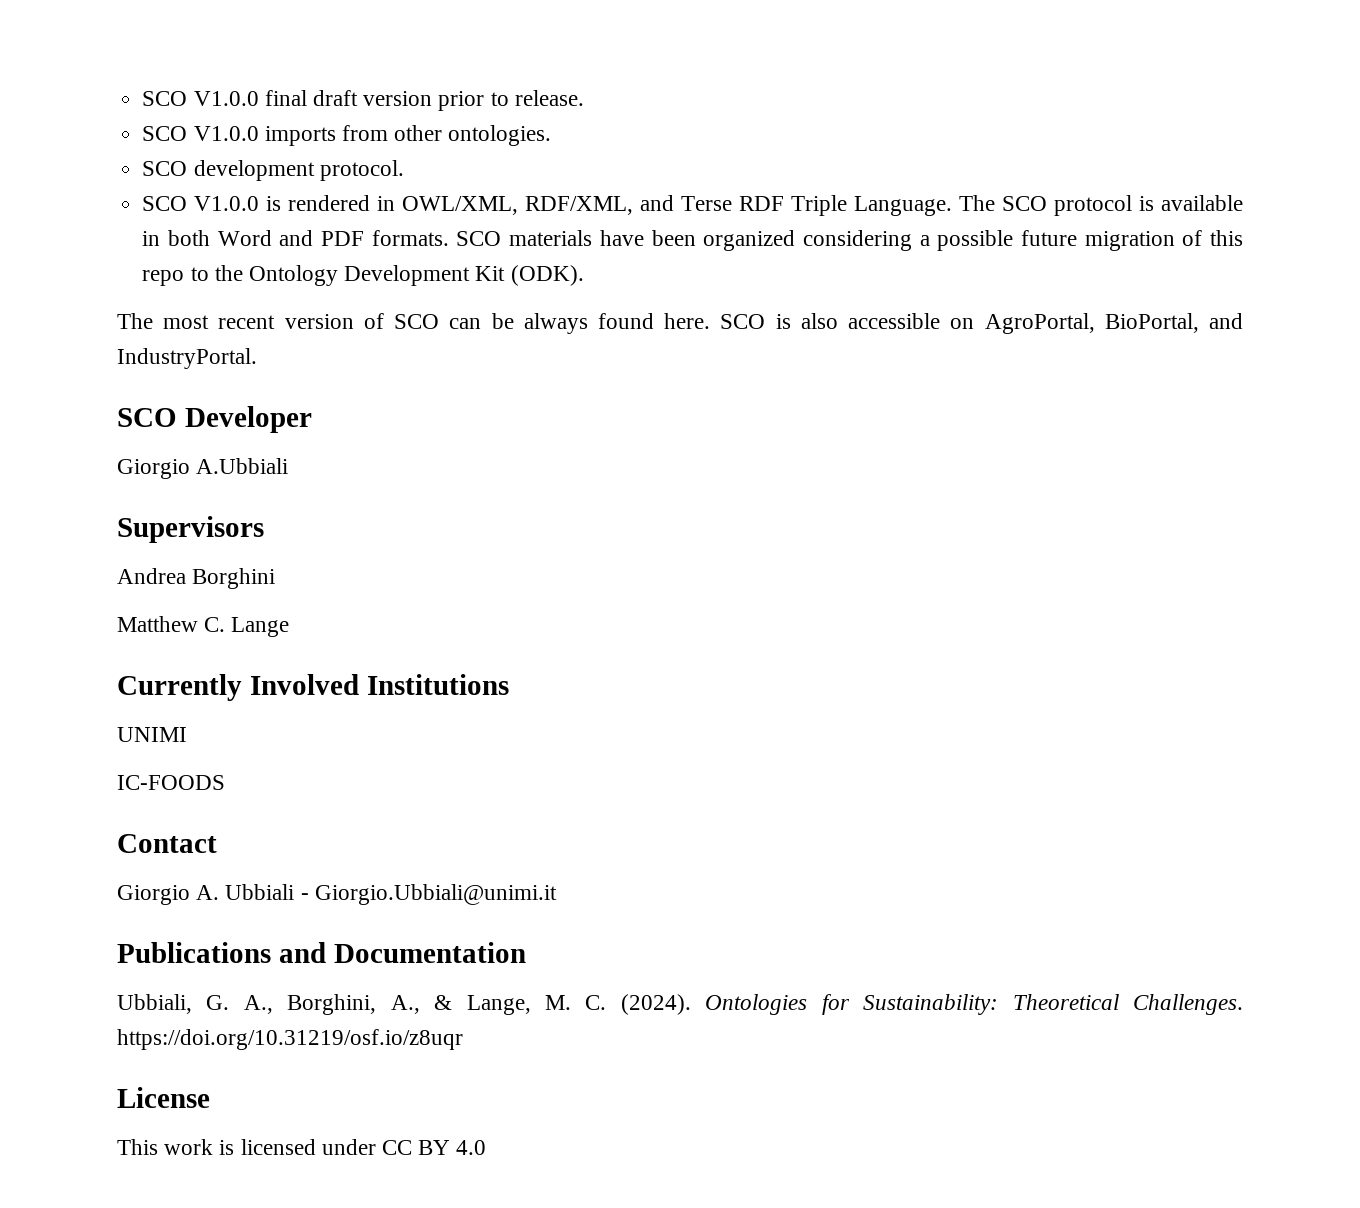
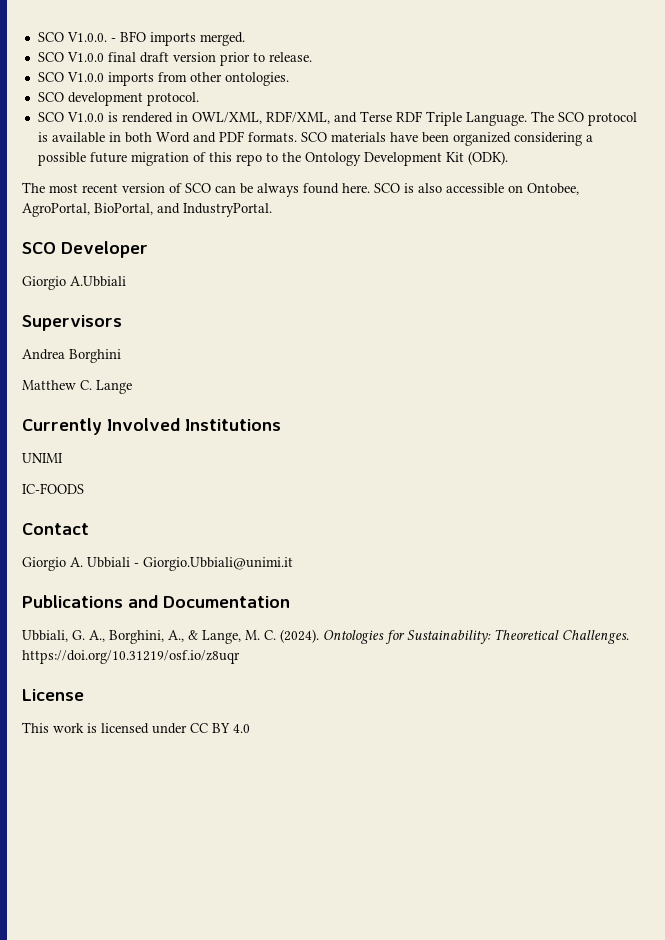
+ SCO V1.0.0. - BFO imports merged.
- SCO is also accessible on AgroPortal, BioPortal, and IndustryPortal.
+ SCO is also accessible on Ontobee, AgroPortal, BioPortal, and IndustryPortal.

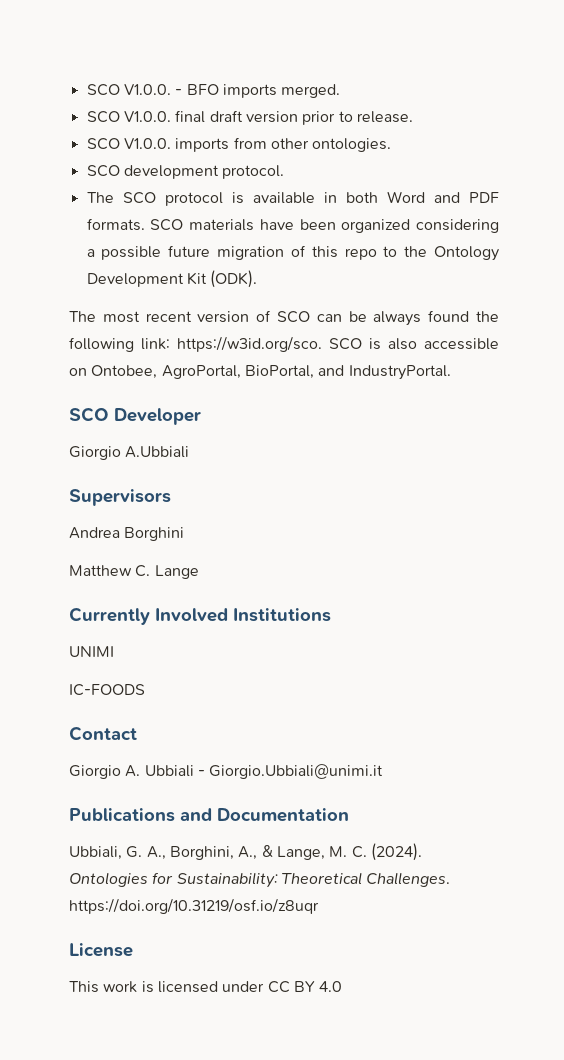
- SCO V1.0.0 final draft version prior to release.
+ SCO V1.0.0. final draft version prior to release.
- SCO V1.0.0 imports from other ontologies.
+ SCO V1.0.0. imports from other ontologies.
- SCO V1.0.0 is rendered in OWL/XML, RDF/XML, and Terse RDF Triple Language.
- The most recent version of SCO can be always found here. SCO is also accessible on Ontobee, AgroPortal, BioPortal, and IndustryPortal.
+ The most recent version of SCO can be always found the following link: https://w3id.org/sco. SCO is also accessible on Ontobee, AgroPortal, BioPortal, and IndustryPortal.

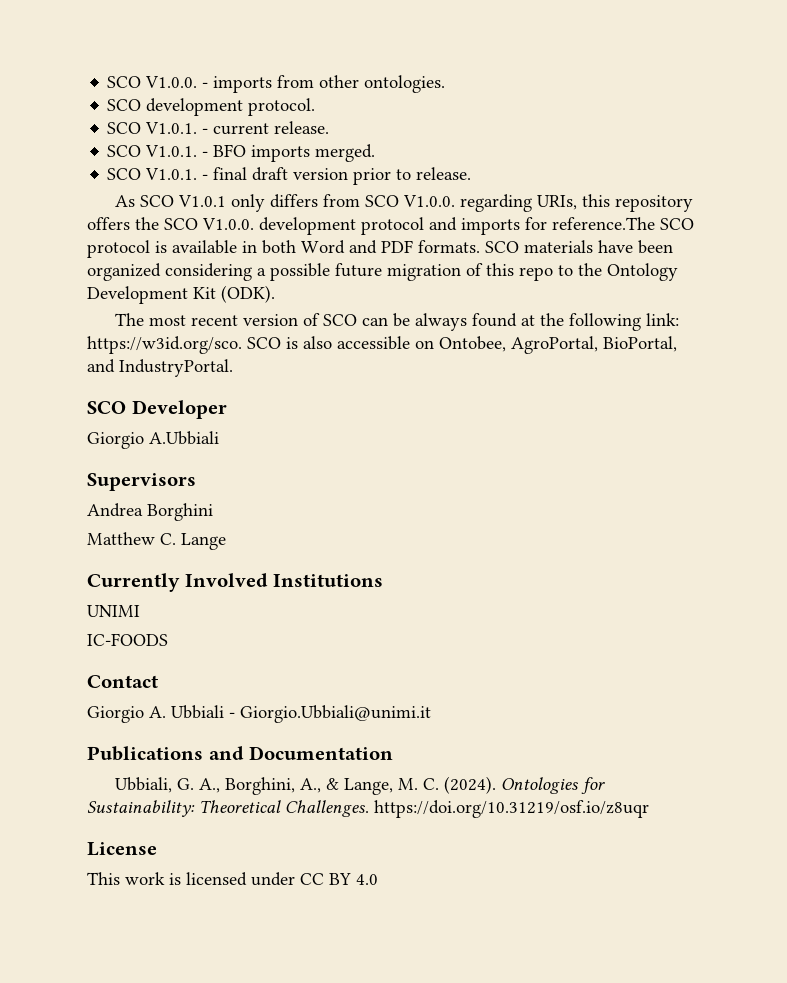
- SCO V1.0.0. - BFO imports merged.
- SCO V1.0.0. final draft version prior to release.
- SCO V1.0.0. imports from other ontologies.
+ SCO V1.0.0. - imports from other ontologies.
- The SCO protocol is available in both Word and PDF formats.
+ SCO V1.0.1. - current release.
+ SCO V1.0.1. - BFO imports merged.
+ SCO V1.0.1. - final draft version prior to release.
+ As SCO V1.0.1 only differs from SCO V1.0.0. regarding URIs, this repository offers the SCO V1.0.0. development protocol and imports for reference.The SCO protocol is available in both Word and PDF formats.
- The most recent version of SCO can be always found the following link: https://w3id.org/sco. SCO is also accessible on Ontobee, AgroPortal, BioPortal, and IndustryPortal.
+ The most recent version of SCO can be always found at the following link: https://w3id.org/sco. SCO is also accessible on Ontobee, AgroPortal, BioPortal, and IndustryPortal.

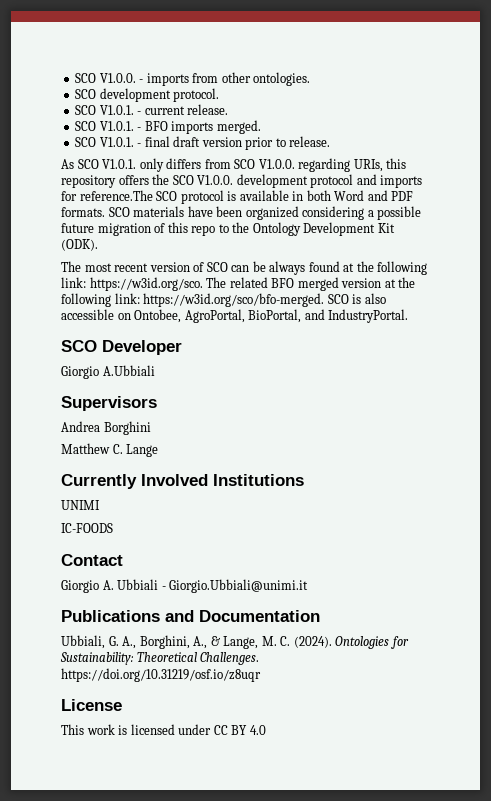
- As SCO V1.0.1 only differs from SCO V1.0.0. regarding URIs, this repository offers the SCO V1.0.0. development protocol and imports for reference.The SCO protocol is available in both Word and PDF formats.
+ As SCO V1.0.1. only differs from SCO V1.0.0. regarding URIs, this repository offers the SCO V1.0.0. development protocol and imports for reference.The SCO protocol is available in both Word and PDF formats.
- The most recent version of SCO can be always found at the following link: https://w3id.org/sco. SCO is also accessible on Ontobee, AgroPortal, BioPortal, and IndustryPortal.
+ The most recent version of SCO can be always found at the following link: https://w3id.org/sco. The related BFO merged version at the following link: https://w3id.org/sco/bfo-merged. SCO is also accessible on Ontobee, AgroPortal, BioPortal, and IndustryPortal.

